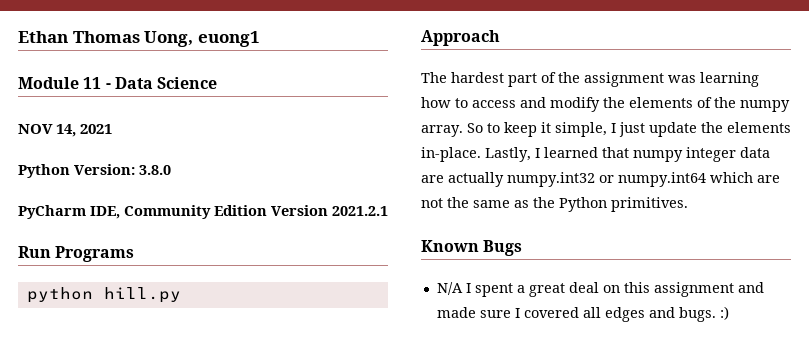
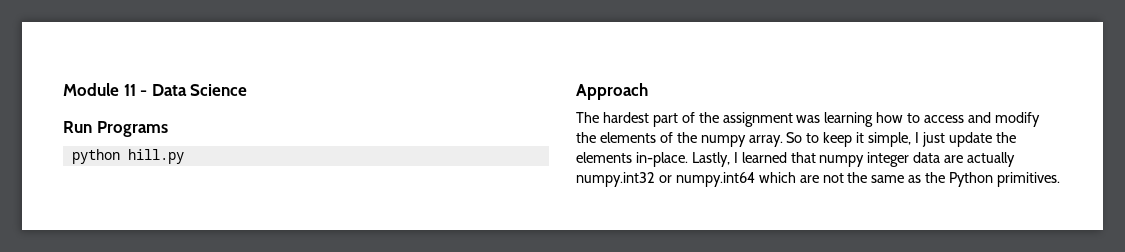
- Ethan Thomas Uong, euong1
- NOV 14, 2021
- Python Version: 3.8.0
- PyCharm IDE, Community Edition Version 2021.2.1
- Known Bugs
- N/A I spent a great deal on this assignment and made sure I covered all edges and bugs. :)

